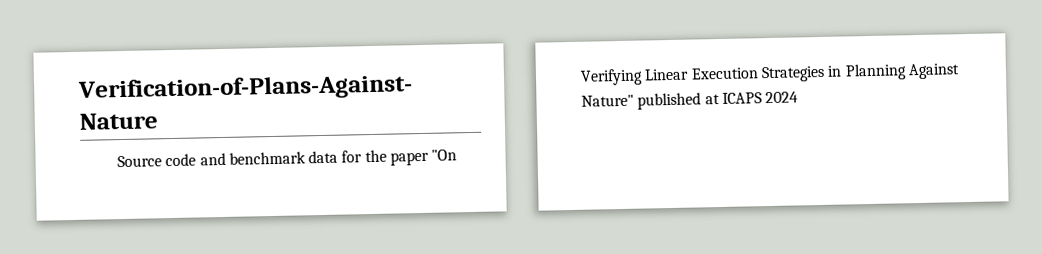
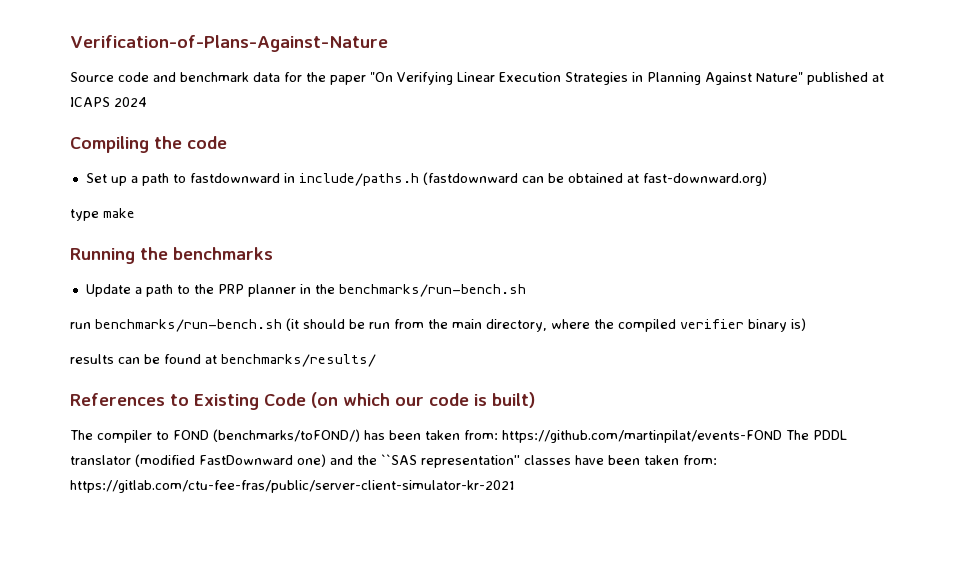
+ Compiling the code
+ Set up a path to fastdownward in include/paths.h (fastdownward can be obtained at fast-downward.org)
+ type make
+ Running the benchmarks
+ Update a path to the PRP planner in the benchmarks/run-bench.sh
+ run benchmarks/run-bench.sh (it should be run from the main directory, where the compiled verifier binary is)
+ results can be found at benchmarks/results/
+ References to Existing Code (on which our code is built)
+ The compiler to FOND (benchmarks/toFOND/) has been taken from: https://github.com/martinpilat/events-FOND The PDDL translator (modified FastDownward one) and the ``SAS representation'' classes have been taken from: https://gitlab.com/ctu-fee-fras/public/server-client-simulator-kr-2021

